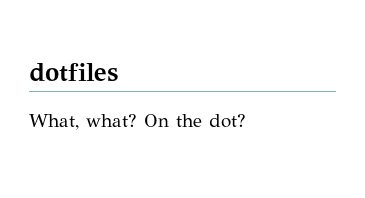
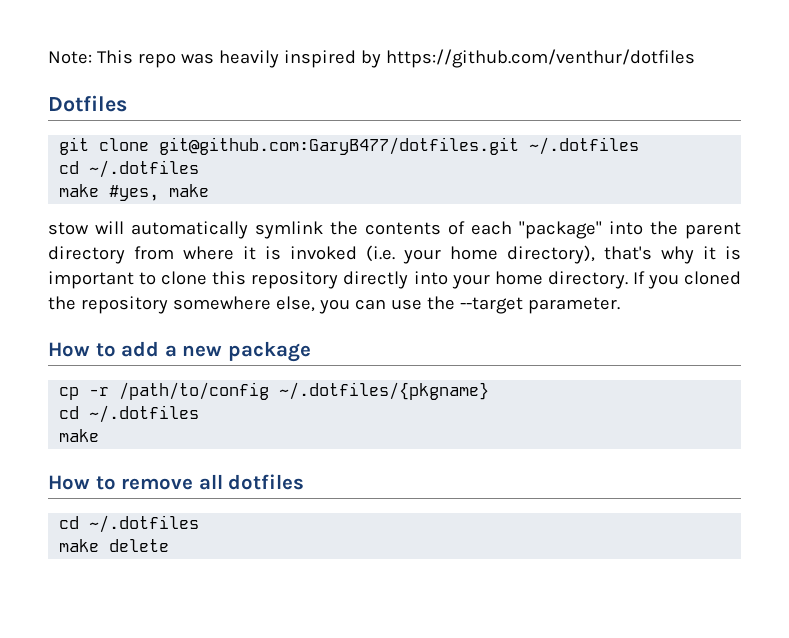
- dotfiles
- What, what? On the dot?
+ Note: This repo was heavily inspired by https://github.com/venthur/dotfiles
+ Dotfiles
+ git clone git@github.com:GaryB477/dotfiles.git ~/.dotfiles
+ cd ~/.dotfiles
+ make #yes, make
+ stow will automatically symlink the contents of each "package" into the parent directory from where it is invoked (i.e. your home directory), that's why it is important to clone this repository directly into your home directory. If you cloned the repository somewhere else, you can use the --target parameter.
+ How to add a new package
+ cp -r /path/to/config ~/.dotfiles/{pkgname}
+ cd ~/.dotfiles
+ make
+ How to remove all dotfiles
+ cd ~/.dotfiles
+ make delete

